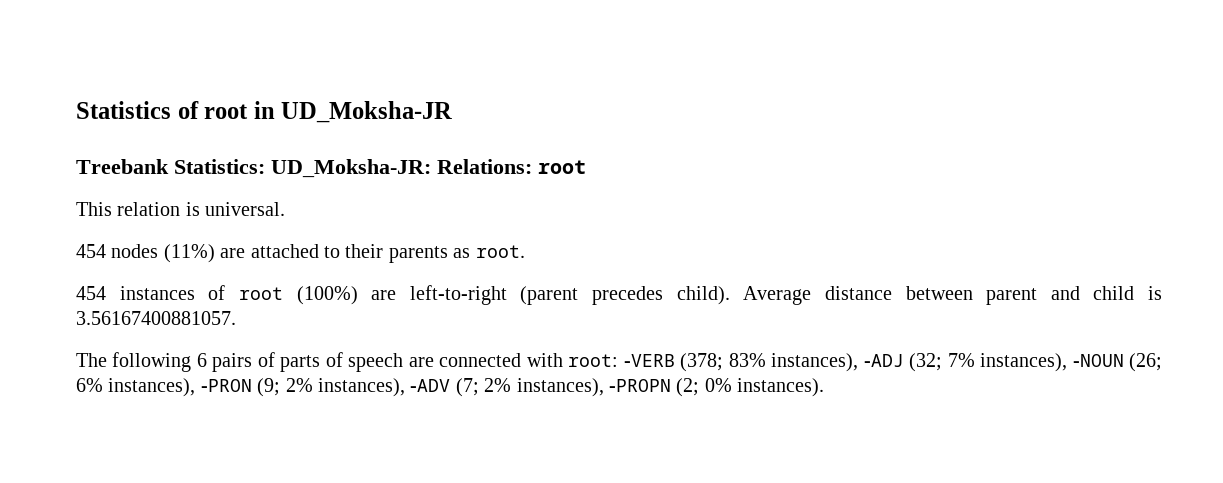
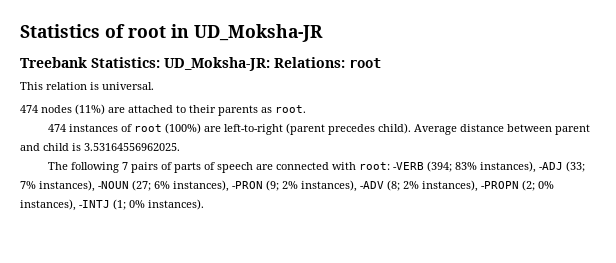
- 454 nodes (11%) are attached to their parents as root.
+ 474 nodes (11%) are attached to their parents as root.
- 454 instances of root (100%) are left-to-right (parent precedes child).
+ 474 instances of root (100%) are left-to-right (parent precedes child).
- Average distance between parent and child is 3.56167400881057.
+ Average distance between parent and child is 3.53164556962025.
- The following 6 pairs of parts of speech are connected with root: -VERB (378; 83% instances), -ADJ (32; 7% instances), -NOUN (26; 6% instances), -PRON (9; 2% instances), -ADV (7; 2% instances), -PROPN (2; 0% instances).
+ The following 7 pairs of parts of speech are connected with root: -VERB (394; 83% instances), -ADJ (33; 7% instances), -NOUN (27; 6% instances), -PRON (9; 2% instances), -ADV (8; 2% instances), -PROPN (2; 0% instances), -INTJ (1; 0% instances).

